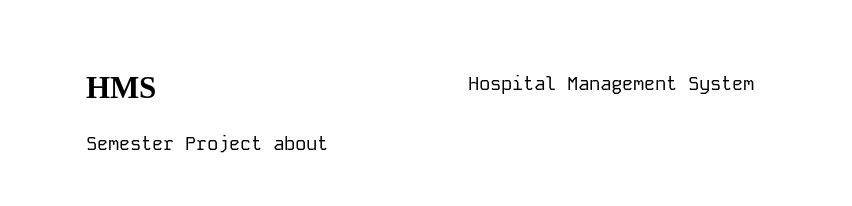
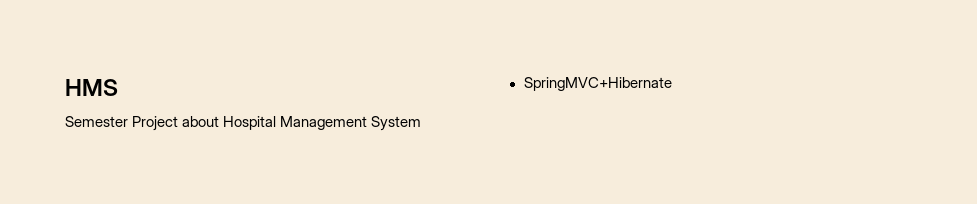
+ SpringMVC+Hibernate

